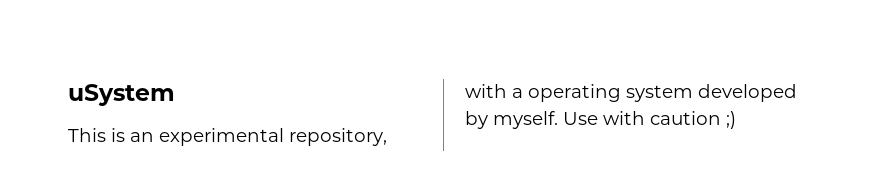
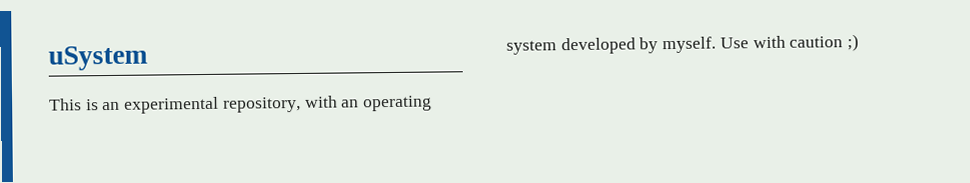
- This is an experimental repository, with a operating system developed by myself.
+ This is an experimental repository, with an operating system developed by myself.

